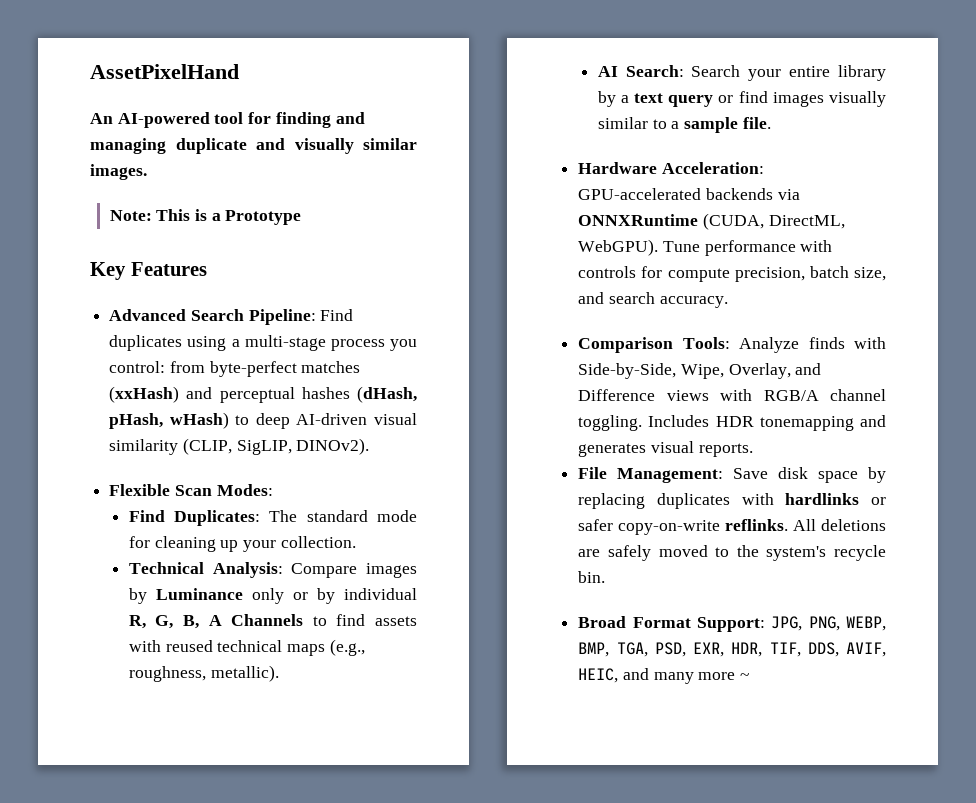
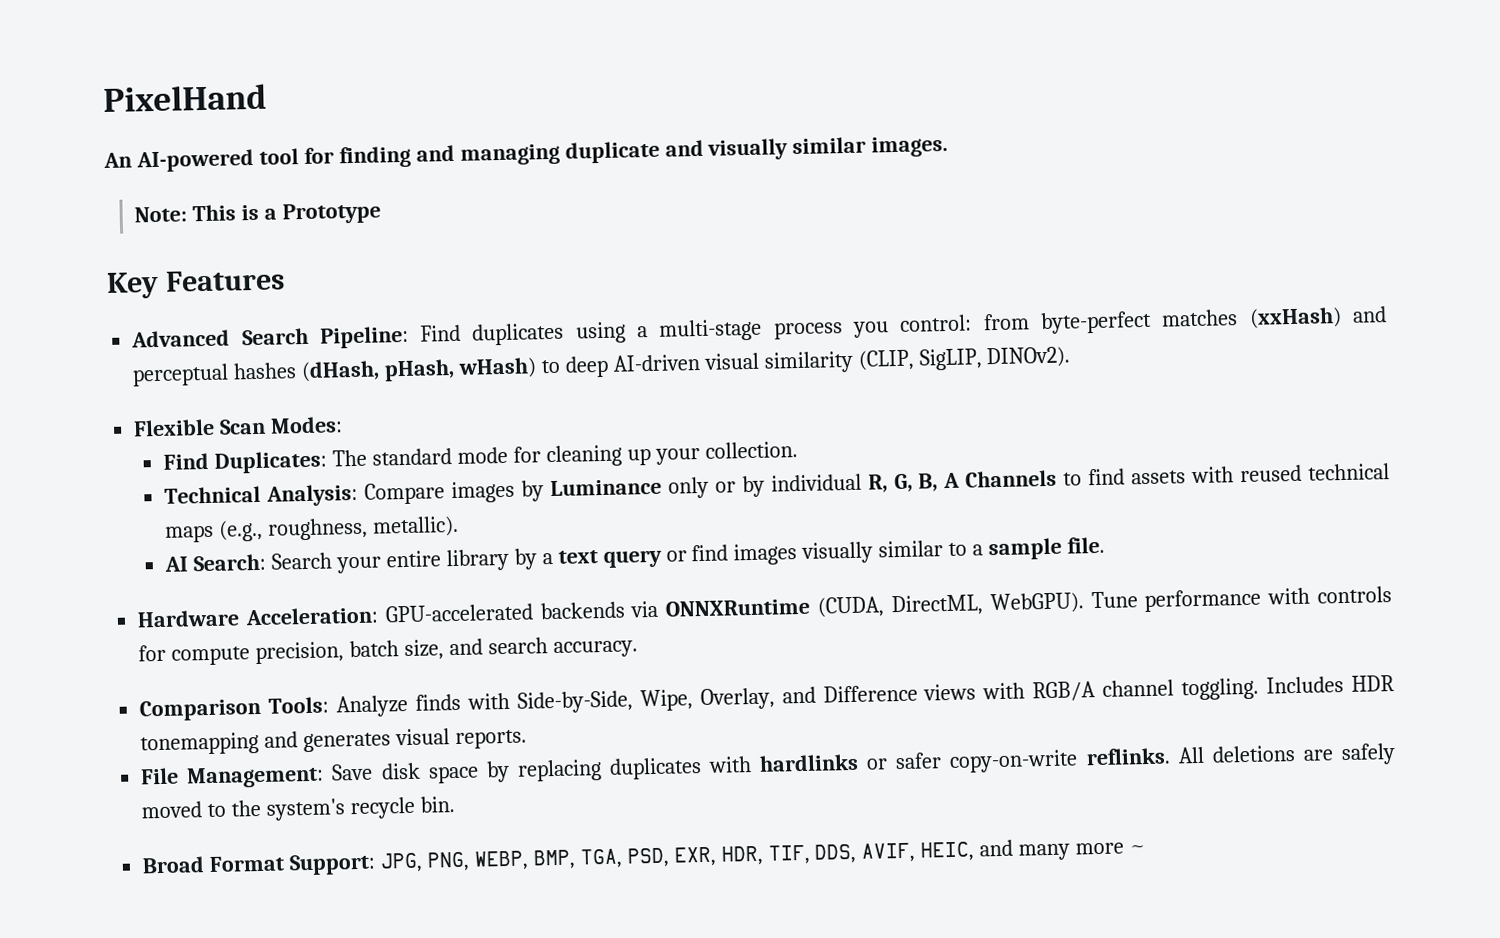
- AssetPixelHand
+ PixelHand

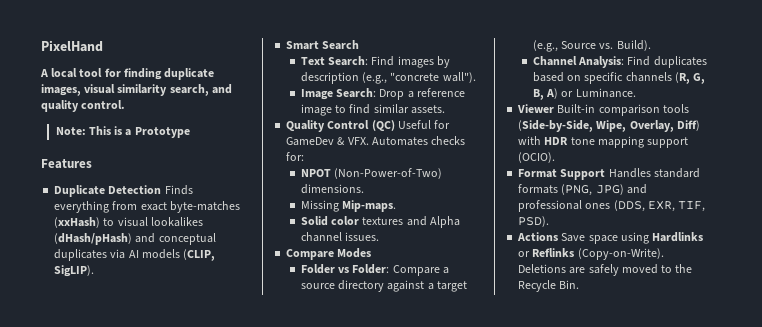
- An AI-powered tool for finding and managing duplicate and visually similar images.
+ A local tool for finding duplicate images, visual similarity search, and quality control.
- Key Features
+ Features
- Advanced Search Pipeline: Find duplicates using a multi-stage process you control: from byte-perfect matches (xxHash) and perceptual hashes (dHash, pHash, wHash) to deep AI-driven visual similarity (CLIP, SigLIP, DINOv2).
- Flexible Scan Modes:
- Find Duplicates: The standard mode for cleaning up your collection.
- Technical Analysis: Compare images by Luminance only or by individual R, G, B, A Channels to find assets with reused technical maps (e.g., roughness, metallic).
- AI Search: Search your entire library by a text query or find images visually similar to a sample file.
- Hardware Acceleration: GPU-accelerated backends via ONNXRuntime (CUDA, DirectML, WebGPU). Tune performance with controls for compute precision, batch size, and search accuracy.
- Comparison Tools: Analyze finds with Side-by-Side, Wipe, Overlay, and Difference views with RGB/A channel toggling. Includes HDR tonemapping and generates visual reports.
- File Management: Save disk space by replacing duplicates with hardlinks or safer copy-on-write reflinks. All deletions are safely moved to the system's recycle bin.
- Broad Format Support: JPG, PNG, WEBP, BMP, TGA, PSD, EXR, HDR, TIF, DDS, AVIF, HEIC, and many more ~
+ Duplicate Detection Finds everything from exact byte-matches (xxHash) to visual lookalikes (dHash/pHash) and conceptual duplicates via AI models (CLIP, SigLIP).
+ Smart Search
+ Text Search: Find images by description (e.g., "concrete wall").
+ Image Search: Drop a reference image to find similar assets.
+ Quality Control (QC) Useful for GameDev & VFX. Automates checks for:
+ NPOT (Non-Power-of-Two) dimensions.
+ Missing Mip-maps.
+ Solid color textures and Alpha channel issues.
+ Compare Modes
+ Folder vs Folder: Compare a source directory against a target (e.g., Source vs. Build).
+ Channel Analysis: Find duplicates based on specific channels (R, G, B, A) or Luminance.
+ Viewer Built-in comparison tools (Side-by-Side, Wipe, Overlay, Diff) with HDR tone mapping support (OCIO).
+ Format Support Handles standard formats (PNG, JPG) and professional ones (DDS, EXR, TIF, PSD).
+ Actions Save space using Hardlinks or Reflinks (Copy-on-Write). Deletions are safely moved to the Recycle Bin.

